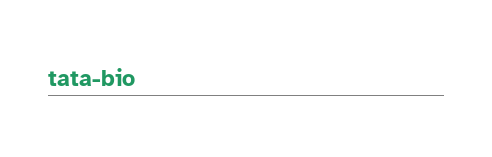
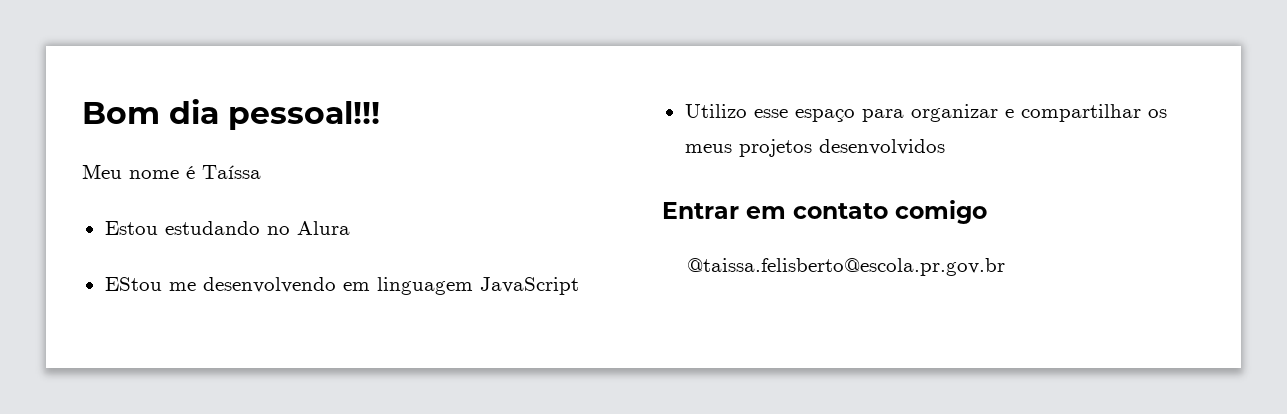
- tata-bio
+ Bom dia pessoal!!!
+ Meu nome é Taíssa
+ Estou estudando no Alura
+ EStou me desenvolvendo em linguagem JavaScript
+ Utilizo esse espaço para organizar e compartilhar os meus projetos desenvolvidos
+ Entrar em contato comigo
+ @taissa.felisberto@escola.pr.gov.br

